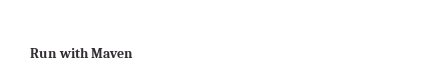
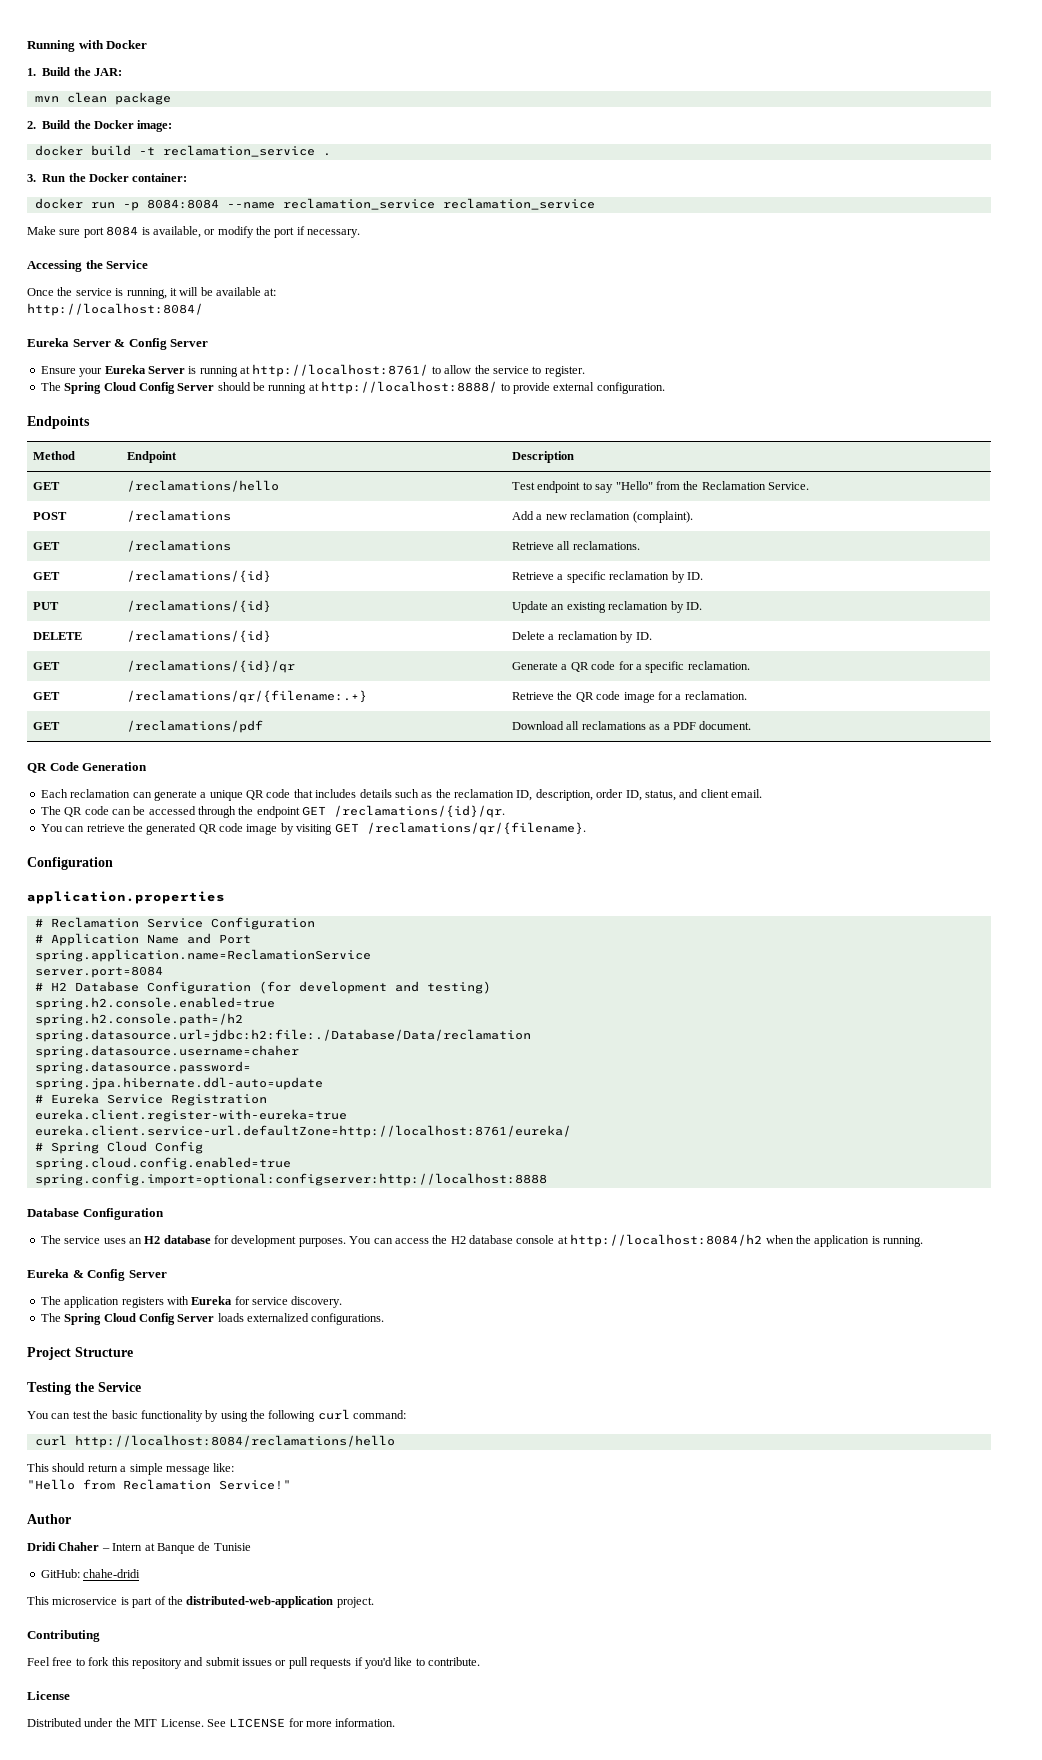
- Run with Maven
+ Running with Docker
+ 1. Build the JAR:
+ mvn clean package
+ 2. Build the Docker image:
+ docker build -t reclamation_service .
+ 3. Run the Docker container:
+ docker run -p 8084:8084 --name reclamation_service reclamation_service
+ Make sure port 8084 is available, or modify the port if necessary.
+ Accessing the Service
+ Once the service is running, it will be available at:
+ http://localhost:8084/
+ Eureka Server & Config Server
+ Ensure your Eureka Server is running at http://localhost:8761/ to allow the service to register.
+ The Spring Cloud Config Server should be running at http://localhost:8888/ to provide external configuration.
+ Endpoints
+ Method | Endpoint | Description
+ GET | /reclamations/hello | Test endpoint to say "Hello" from the Reclamation Service.
+ POST | /reclamations | Add a new reclamation (complaint).
+ GET | /reclamations | Retrieve all reclamations.
+ GET | /reclamations/{id} | Retrieve a specific reclamation by ID.
+ PUT | /reclamations/{id} | Update an existing reclamation by ID.
+ DELETE | /reclamations/{id} | Delete a reclamation by ID.
+ GET | /reclamations/{id}/qr | Generate a QR code for a specific reclamation.
+ GET | /reclamations/qr/{filename:.+} | Retrieve the QR code image for a reclamation.
+ GET | /reclamations/pdf | Download all reclamations as a PDF document.
+ QR Code Generation
+ Each reclamation can generate a unique QR code that includes details such as the reclamation ID, description, order ID, status, and client email.
+ The QR code can be accessed through the endpoint GET /reclamations/{id}/qr.
+ You can retrieve the generated QR code image by visiting GET /reclamations/qr/{filename}.
+ Configuration
+ application.properties
+ # Reclamation Service Configuration
+ # Application Name and Port
+ spring.application.name=ReclamationService
+ server.port=8084
+ # H2 Database Configuration (for development and testing)
+ spring.h2.console.enabled=true
+ spring.h2.console.path=/h2
+ spring.datasource.url=jdbc:h2:file:./Database/Data/reclamation
+ spring.datasource.username=chaher
+ spring.datasource.password=
+ spring.jpa.hibernate.ddl-auto=update
+ # Eureka Service Registration
+ eureka.client.register-with-eureka=true
+ eureka.client.service-url.defaultZone=http://localhost:8761/eureka/
+ # Spring Cloud Config
+ spring.cloud.config.enabled=true
+ spring.config.import=optional:configserver:http://localhost:8888
+ Database Configuration
+ The service uses an H2 database for development purposes. You can access the H2 database console at http://localhost:8084/h2 when the application is running.
+ Eureka & Config Server
+ The application registers with Eureka for service discovery.
+ The Spring Cloud Config Server loads externalized configurations.
+ Project Structure
+ Testing the Service
+ You can test the basic functionality by using the following curl command:
+ curl http://localhost:8084/reclamations/hello
+ This should return a simple message like:
+ "Hello from Reclamation Service!"
+ Author
+ Dridi Chaher – Intern at Banque de Tunisie
+ GitHub: chahe-dridi
+ This microservice is part of the distributed-web-application project.
+ Contributing
+ Feel free to fork this repository and submit issues or pull requests if you'd like to contribute.
+ License
+ Distributed under the MIT License. See LICENSE for more information.

